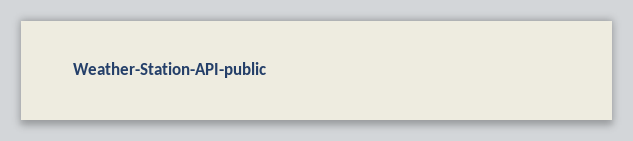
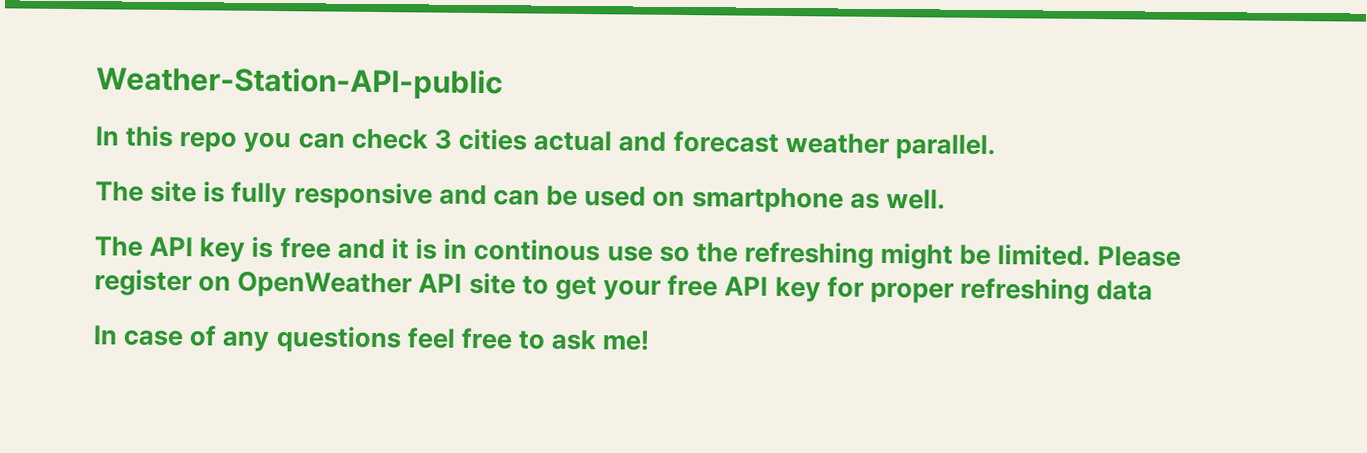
+ In this repo you can check 3 cities actual and forecast weather parallel.
+ The site is fully responsive and can be used on smartphone as well.
+ The API key is free and it is in continous use so the refreshing might be limited. Please register on OpenWeather API site to get your free API key for proper refreshing data
+ In case of any questions feel free to ask me!

